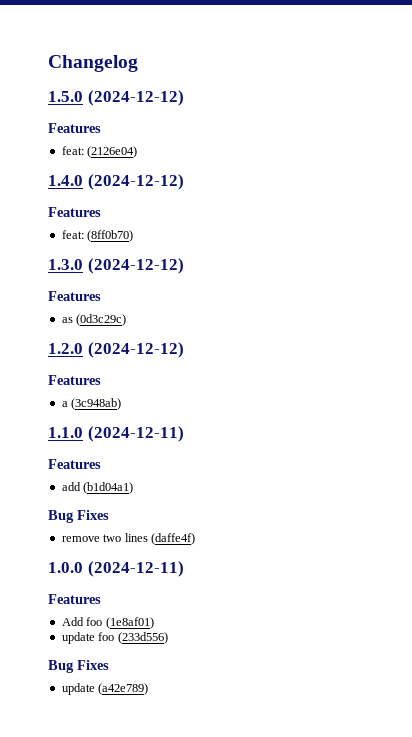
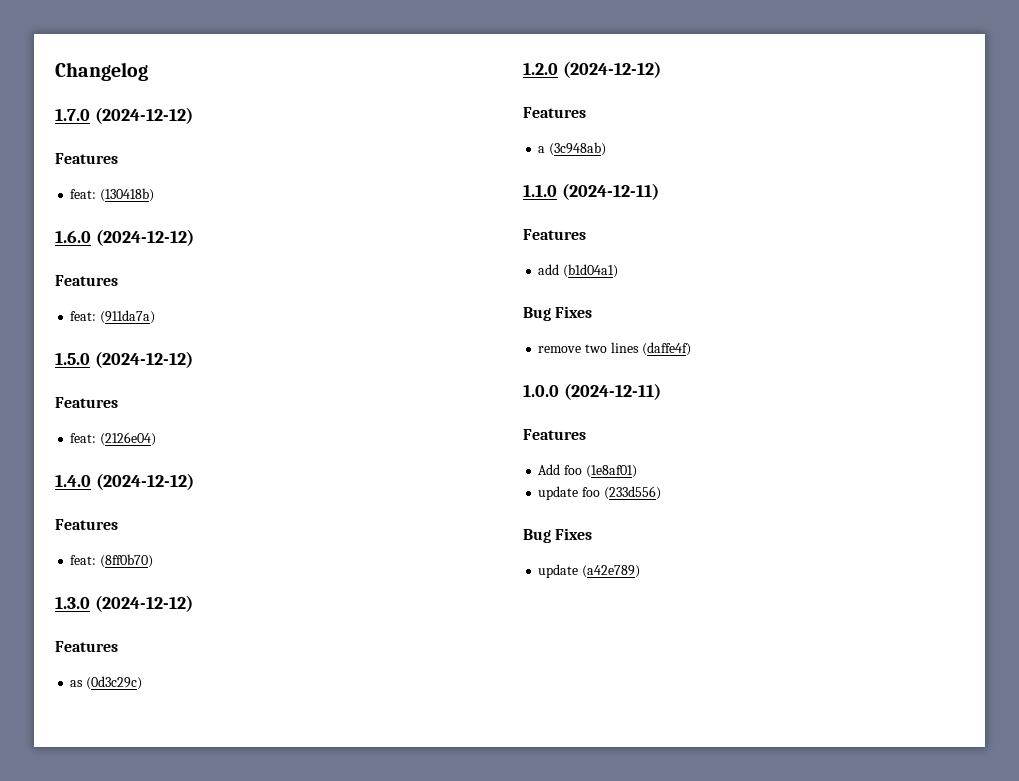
+ 1.7.0 (2024-12-12)
+ Features
+ feat: (130418b)
+ 1.6.0 (2024-12-12)
+ Features
+ feat: (911da7a)

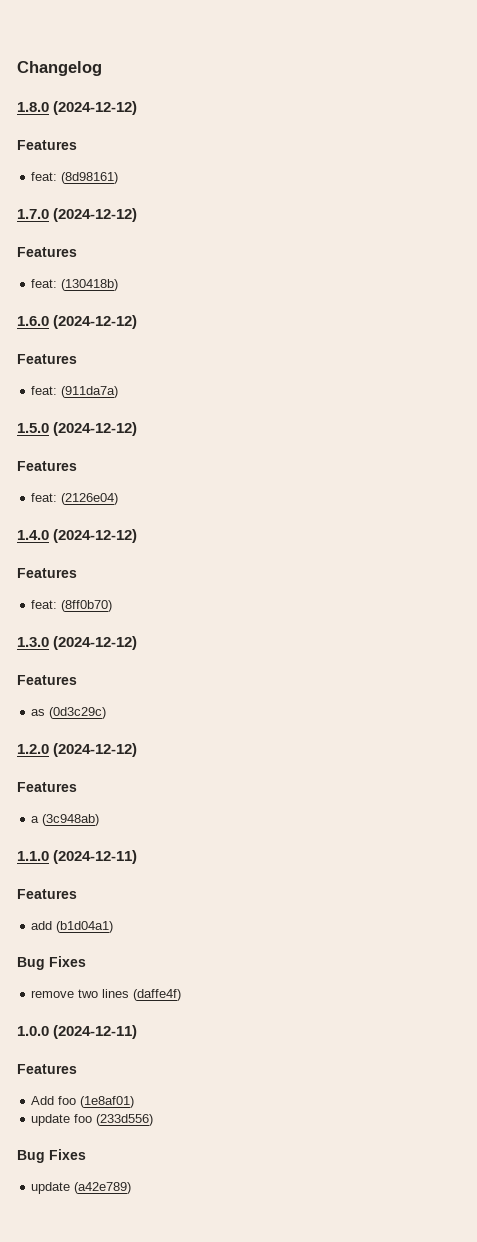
+ 1.8.0 (2024-12-12)
+ Features
+ feat: (8d98161)

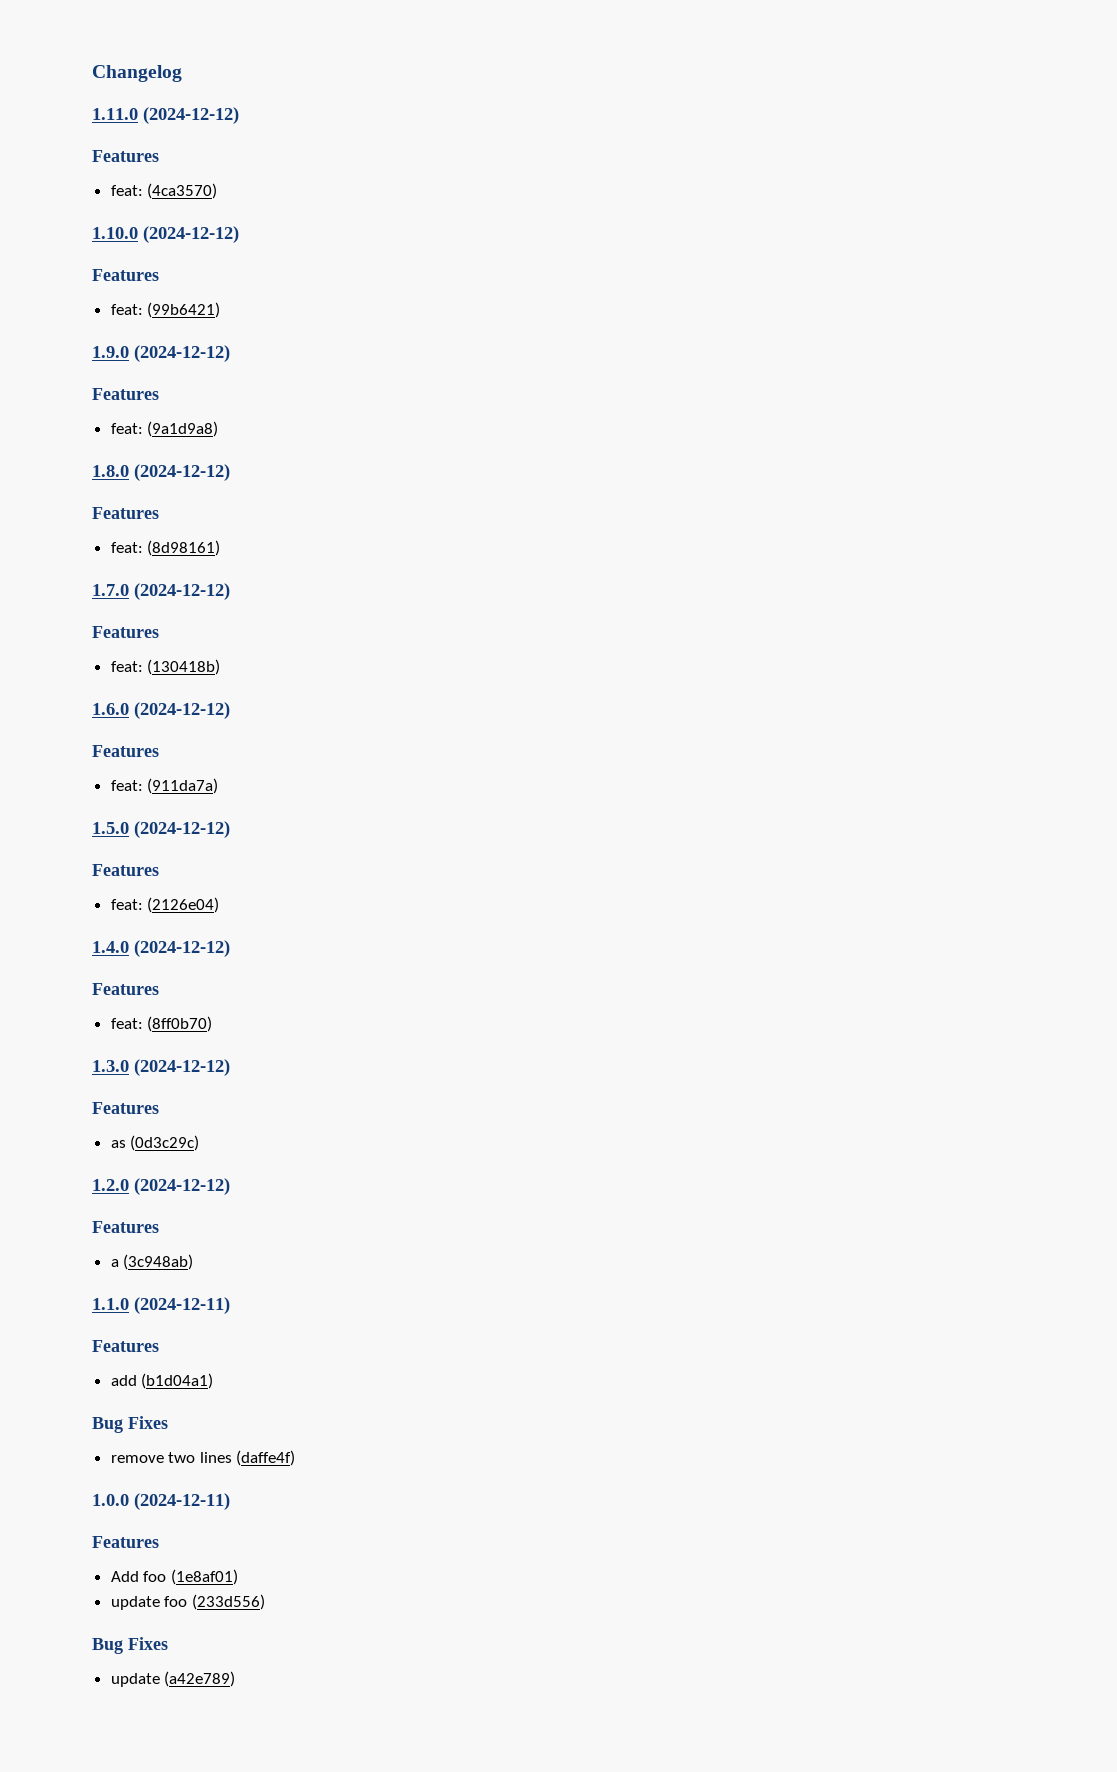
+ 1.11.0 (2024-12-12)
+ Features
+ feat: (4ca3570)
+ 1.10.0 (2024-12-12)
+ Features
+ feat: (99b6421)
+ 1.9.0 (2024-12-12)
+ Features
+ feat: (9a1d9a8)

